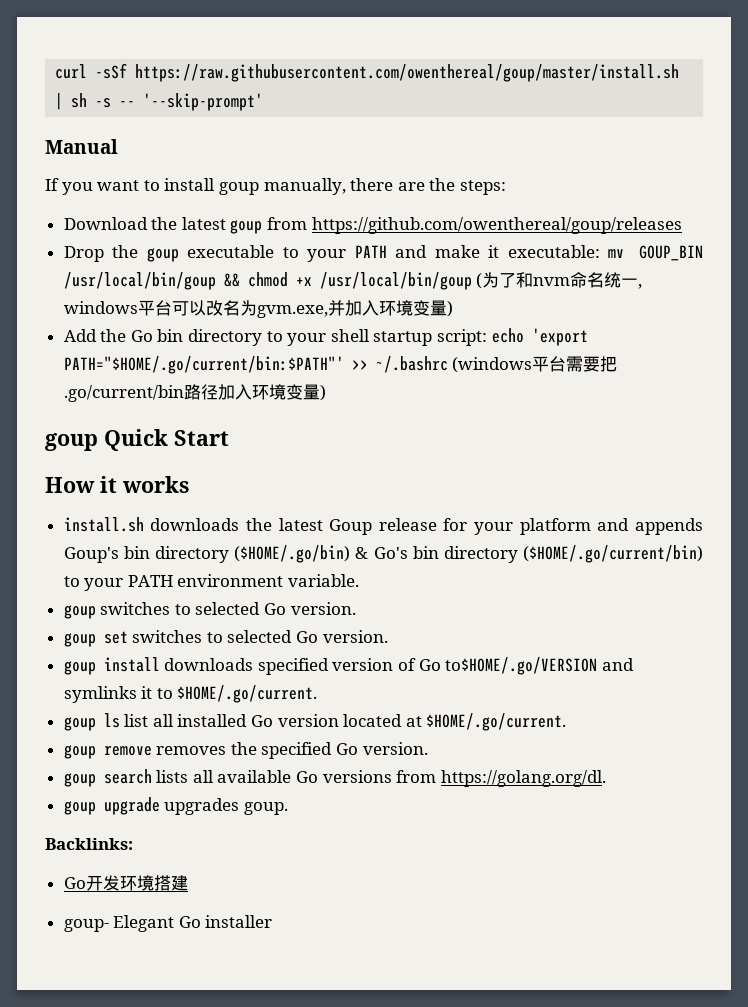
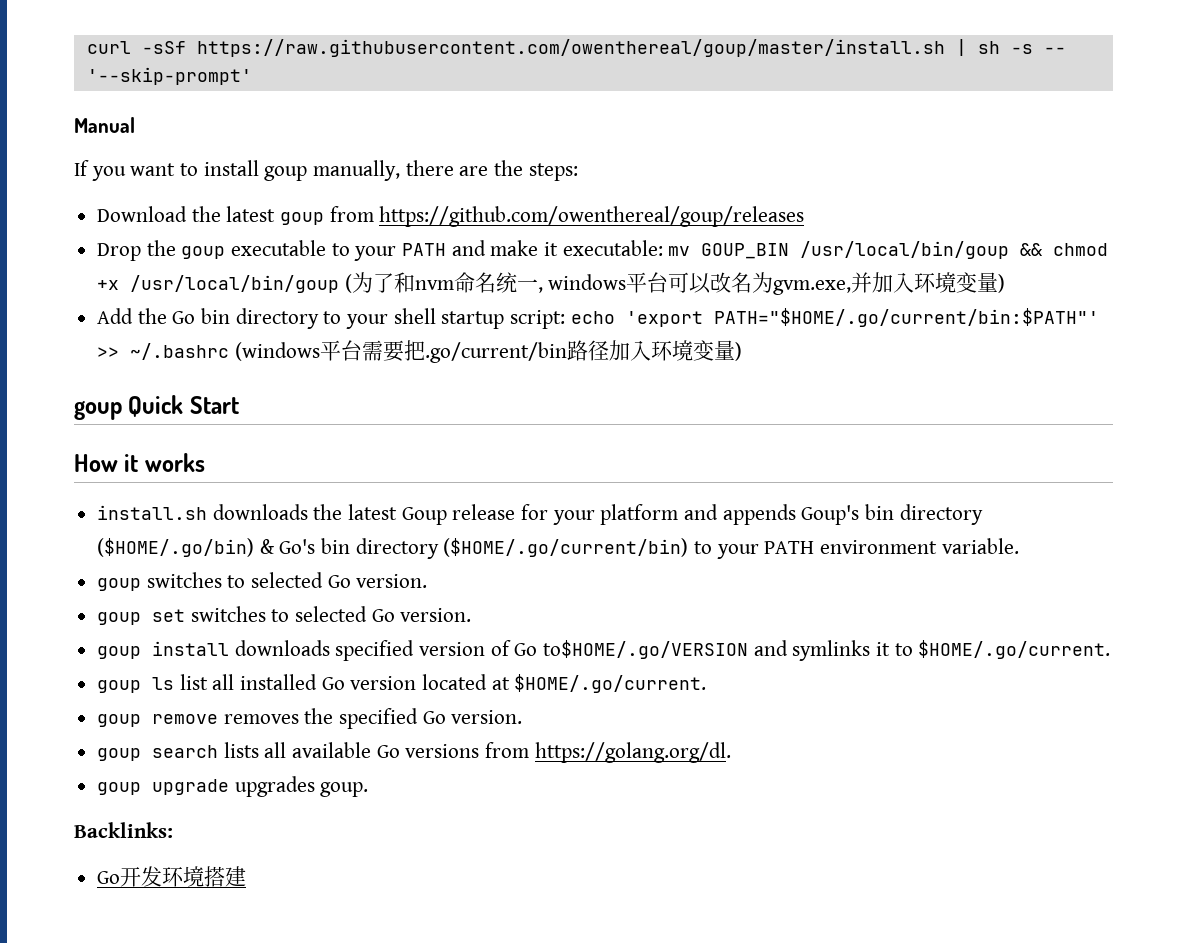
- goup- Elegant Go installer

